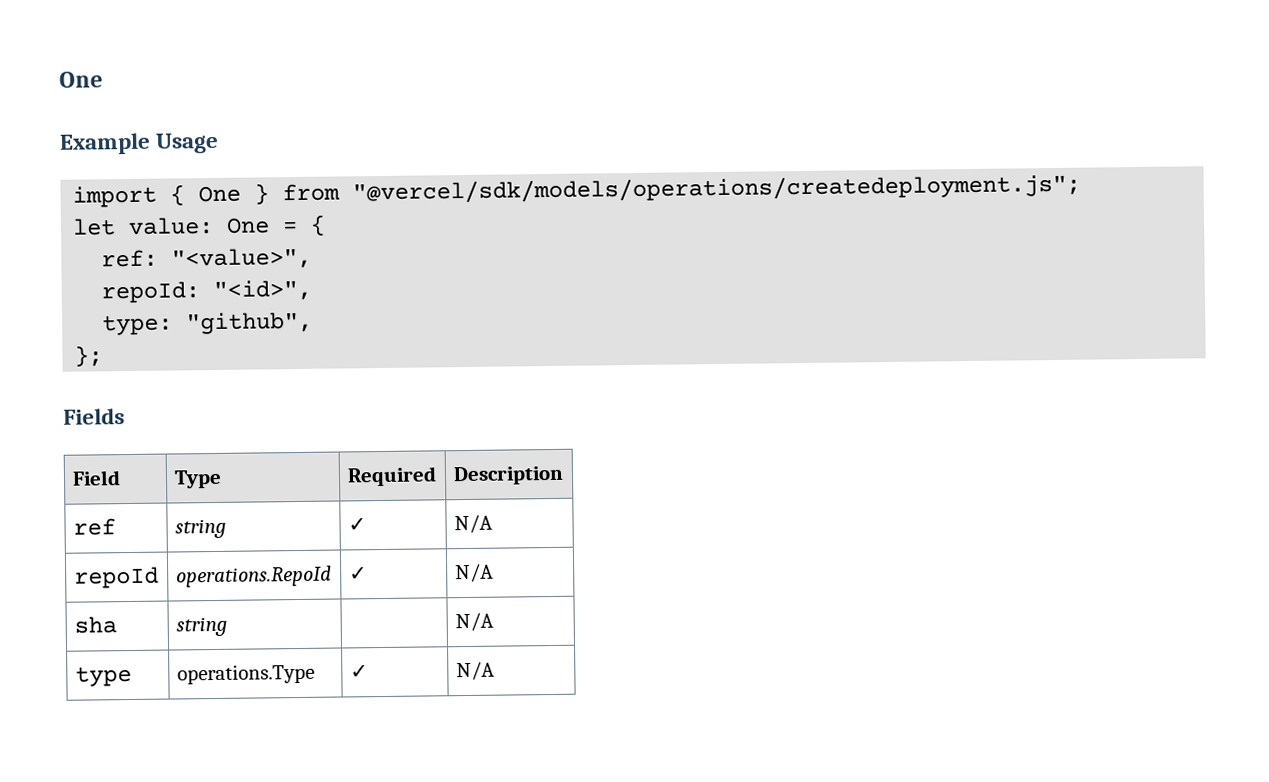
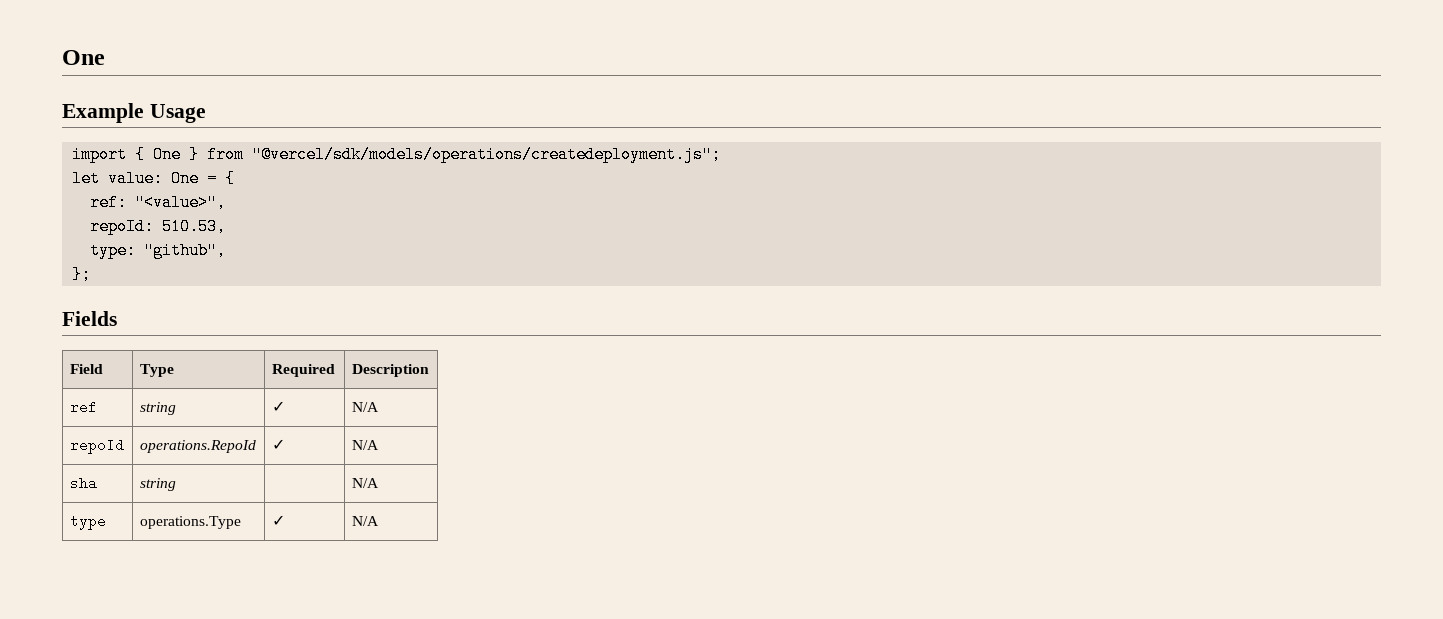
- repoId: "<id>",
+ repoId: 510.53,

